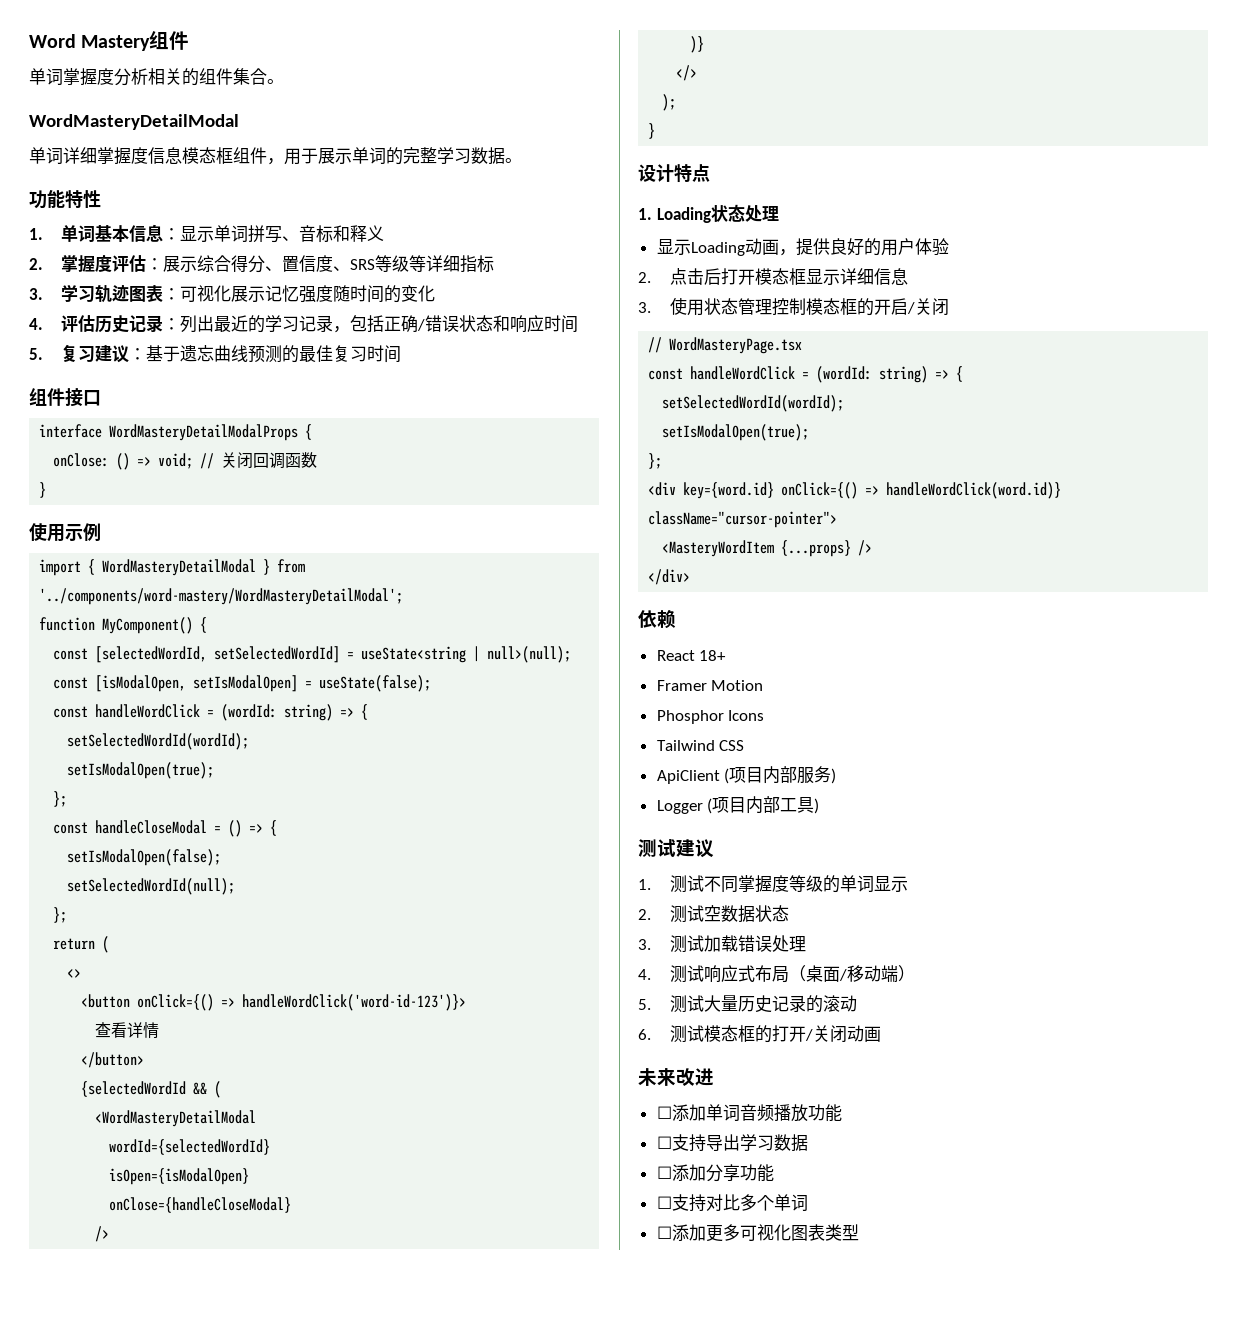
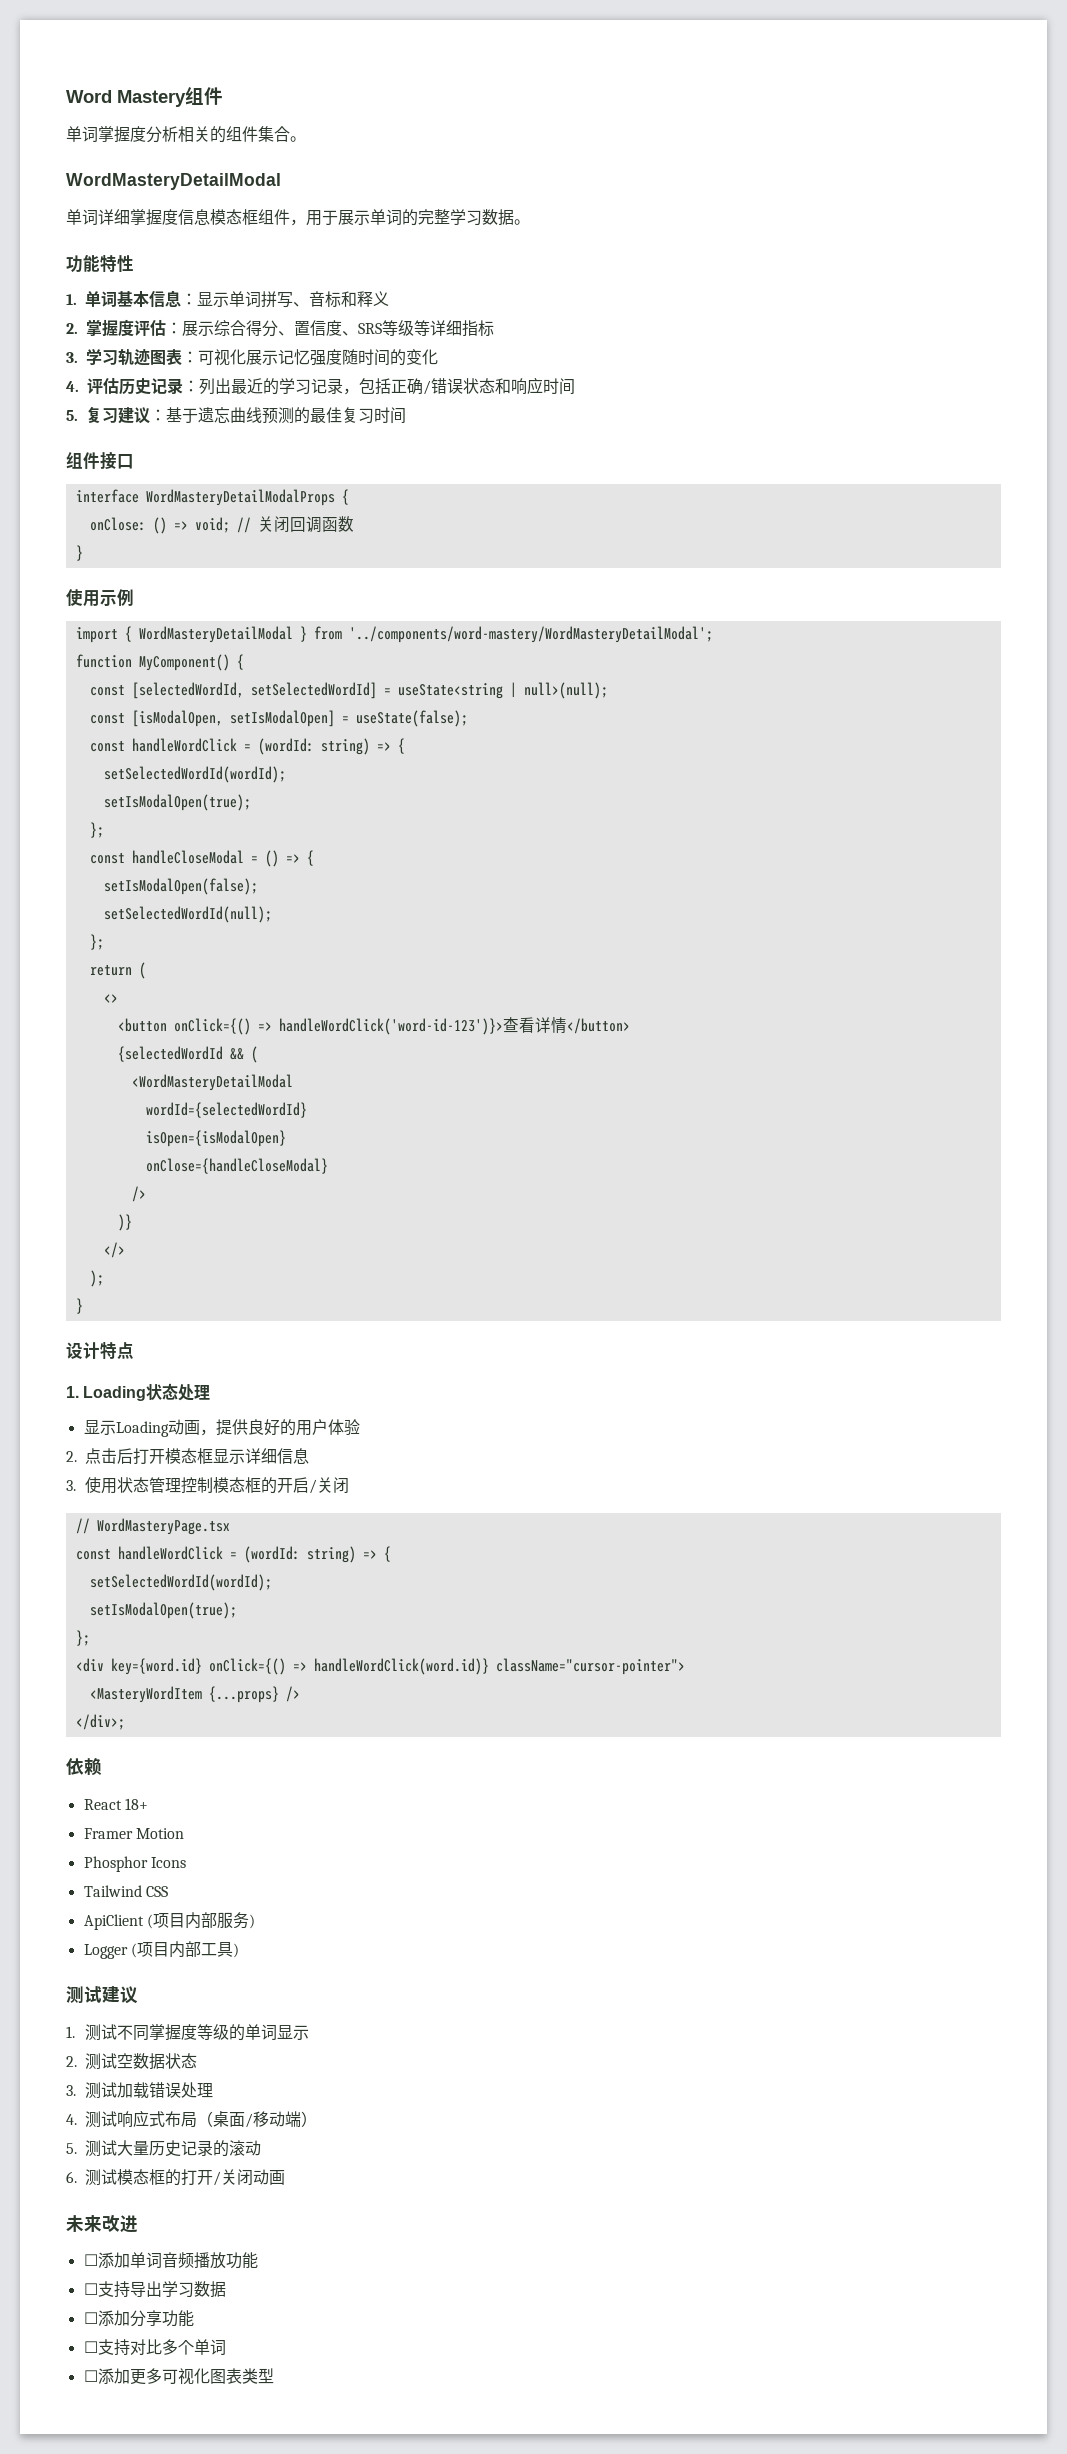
- <button onClick={() => handleWordClick('word-id-123')}>
- 查看详情
- </button>
+ <button onClick={() => handleWordClick('word-id-123')}>查看详情</button>
- </div>
+ </div>;

